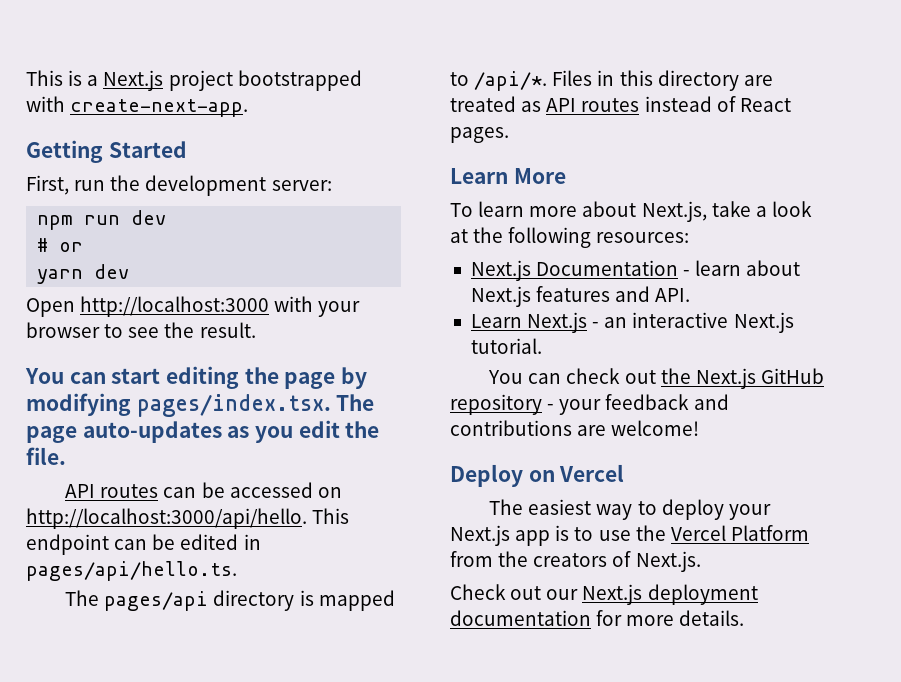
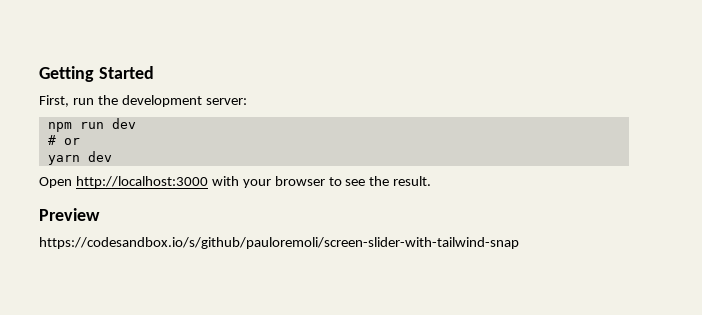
- This is a Next.js project bootstrapped with create-next-app.
- You can start editing the page by modifying pages/index.tsx. The page auto-updates as you edit the file.
- API routes can be accessed on http://localhost:3000/api/hello. This endpoint can be edited in pages/api/hello.ts.
- The pages/api directory is mapped to /api/*. Files in this directory are treated as API routes instead of React pages.
- Learn More
- To learn more about Next.js, take a look at the following resources:
- Next.js Documentation - learn about Next.js features and API.
- Learn Next.js - an interactive Next.js tutorial.
- You can check out the Next.js GitHub repository - your feedback and contributions are welcome!
- Deploy on Vercel
- The easiest way to deploy your Next.js app is to use the Vercel Platform from the creators of Next.js.
- Check out our Next.js deployment documentation for more details.
+ Preview
+ https://codesandbox.io/s/github/pauloremoli/screen-slider-with-tailwind-snap

